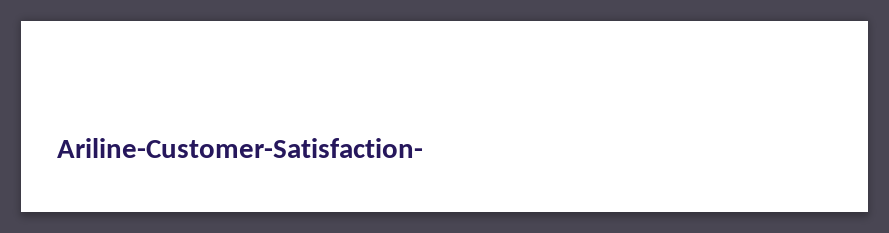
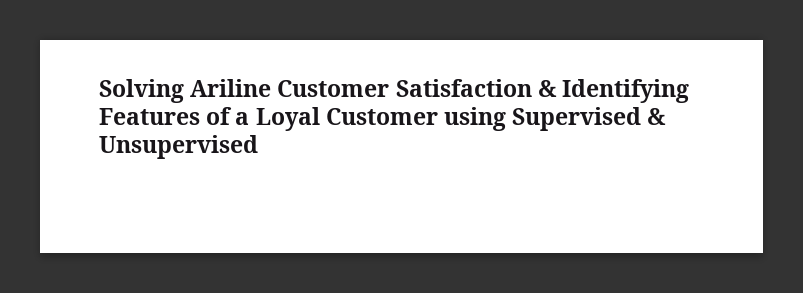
- Ariline-Customer-Satisfaction-
+ Solving Ariline Customer Satisfaction & Identifying Features of a Loyal Customer using Supervised & Unsupervised

